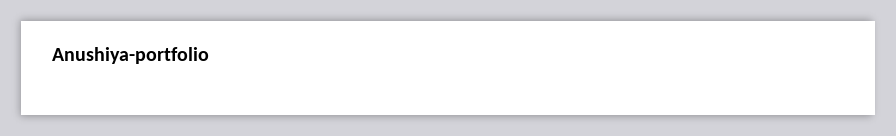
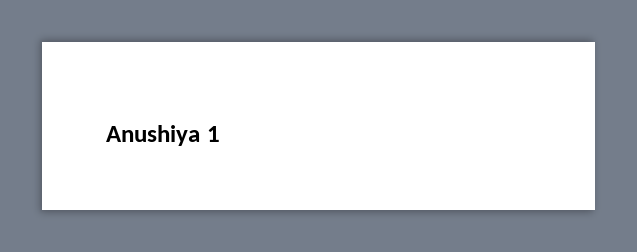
- Anushiya-portfolio
+ Anushiya 1

